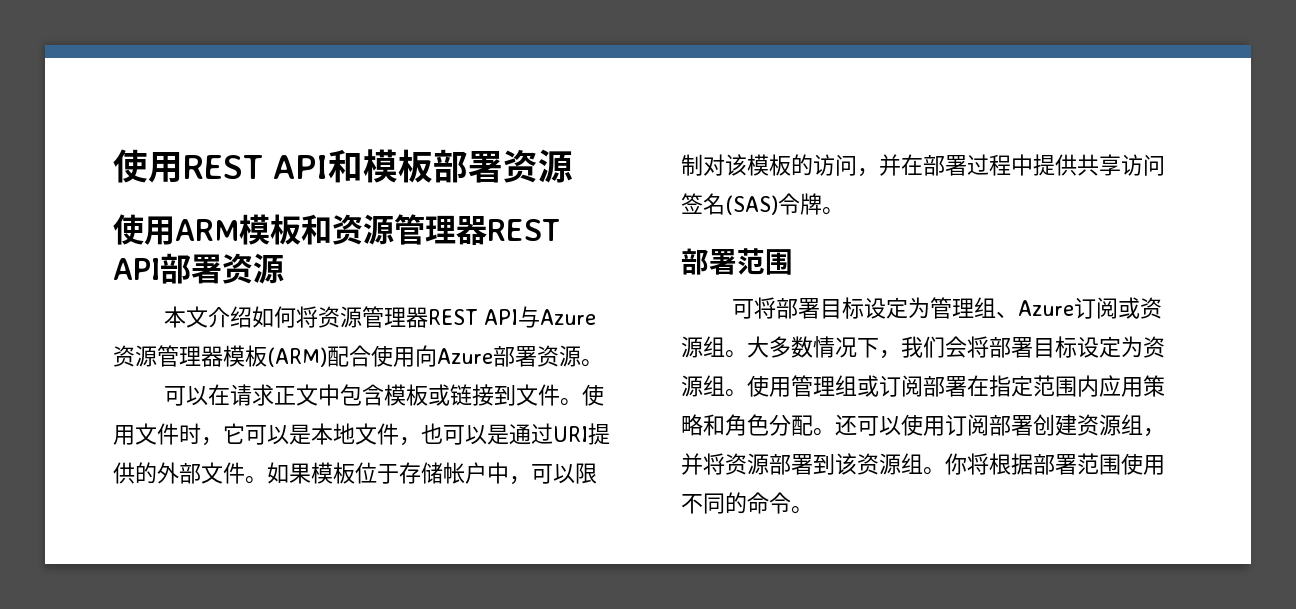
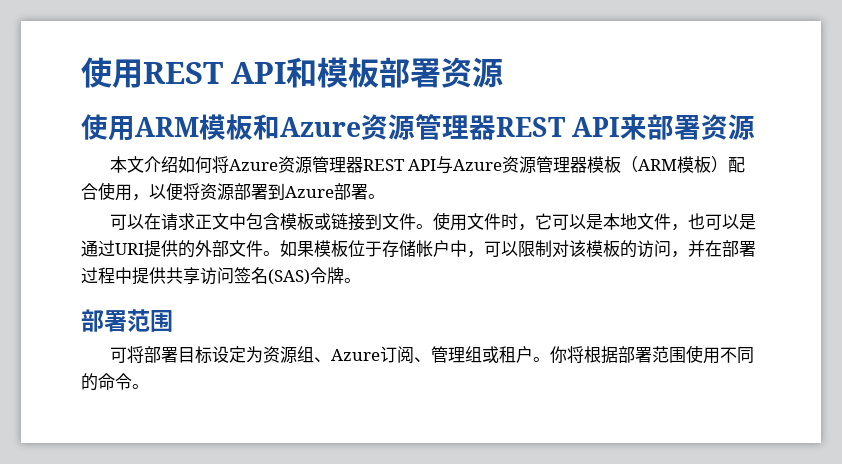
- 使用ARM模板和资源管理器REST API部署资源
+ 使用ARM模板和Azure资源管理器REST API来部署资源
- 本文介绍如何将资源管理器REST API与Azure资源管理器模板(ARM)配合使用向Azure部署资源。
+ 本文介绍如何将Azure资源管理器REST API与Azure资源管理器模板（ARM模板）配合使用，以便将资源部署到Azure部署。
- 可将部署目标设定为管理组、Azure订阅或资源组。大多数情况下，我们会将部署目标设定为资源组。使用管理组或订阅部署在指定范围内应用策略和角色分配。还可以使用订阅部署创建资源组，并将资源部署到该资源组。
+ 可将部署目标设定为资源组、Azure订阅、管理组或租户。

